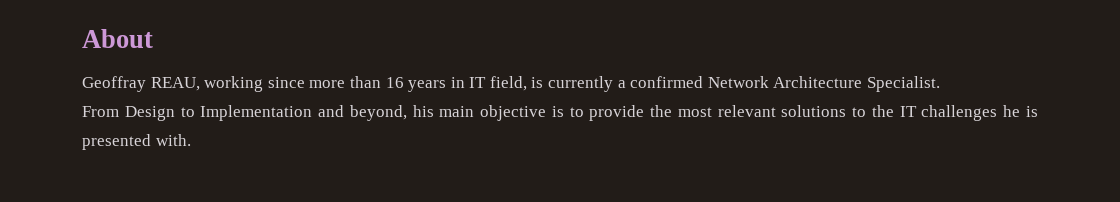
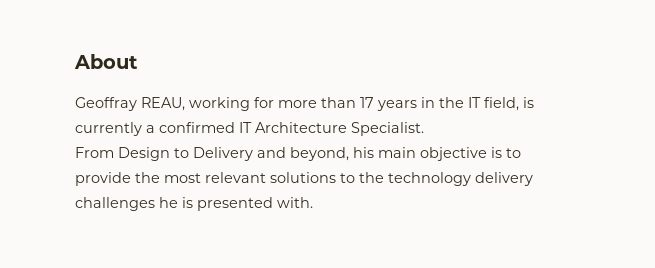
- Geoffray REAU, working since more than 16 years in IT field, is currently a confirmed Network Architecture Specialist.
+ Geoffray REAU, working for more than 17 years in the IT field, is currently a confirmed IT Architecture Specialist.
- From Design to Implementation and beyond, his main objective is to provide the most relevant solutions to the IT challenges he is presented with.
+ From Design to Delivery and beyond, his main objective is to provide the most relevant solutions to the technology delivery challenges he is presented with.

